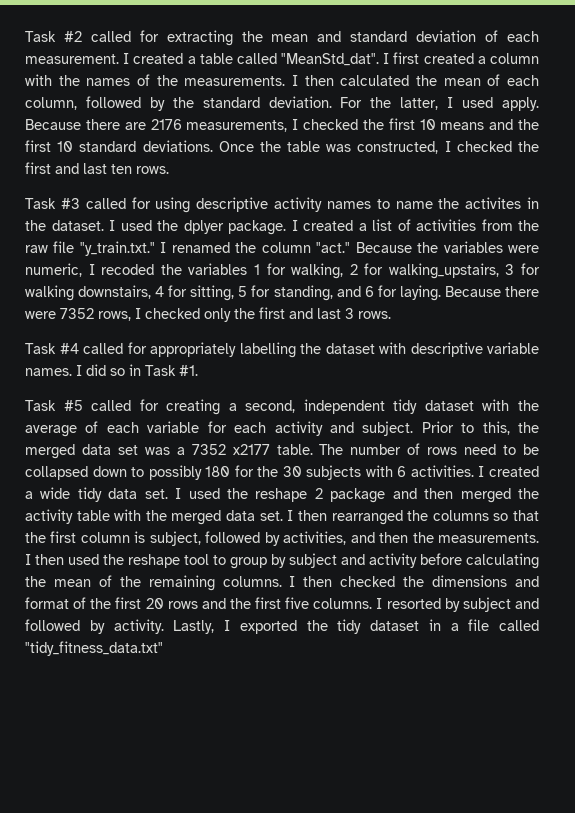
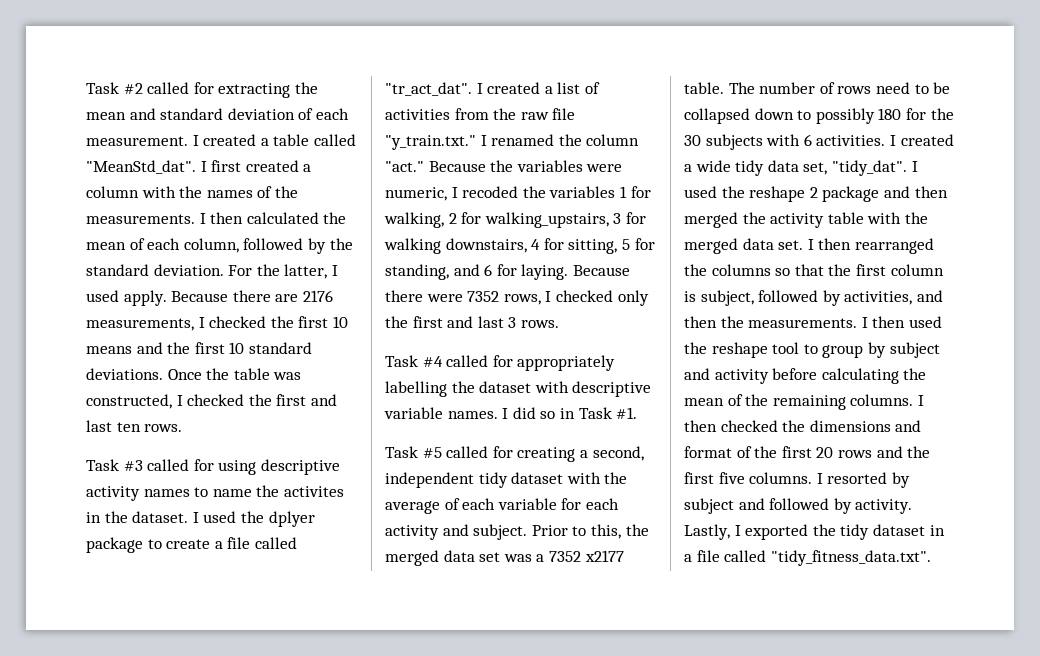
- I used the dplyer package.
+ I used the dplyer package to create a file called "tr_act_dat".
- I created a wide tidy data set.
+ I created a wide tidy data set, "tidy_dat".
- Lastly, I exported the tidy dataset in a file called "tidy_fitness_data.txt"
+ Lastly, I exported the tidy dataset in a file called "tidy_fitness_data.txt".

